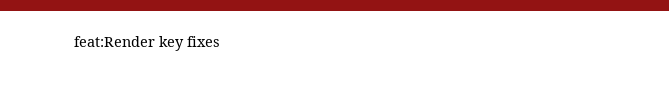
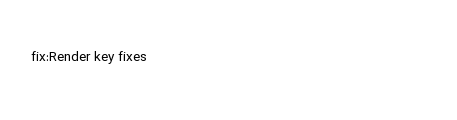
- feat:Render key fixes
+ fix:Render key fixes

